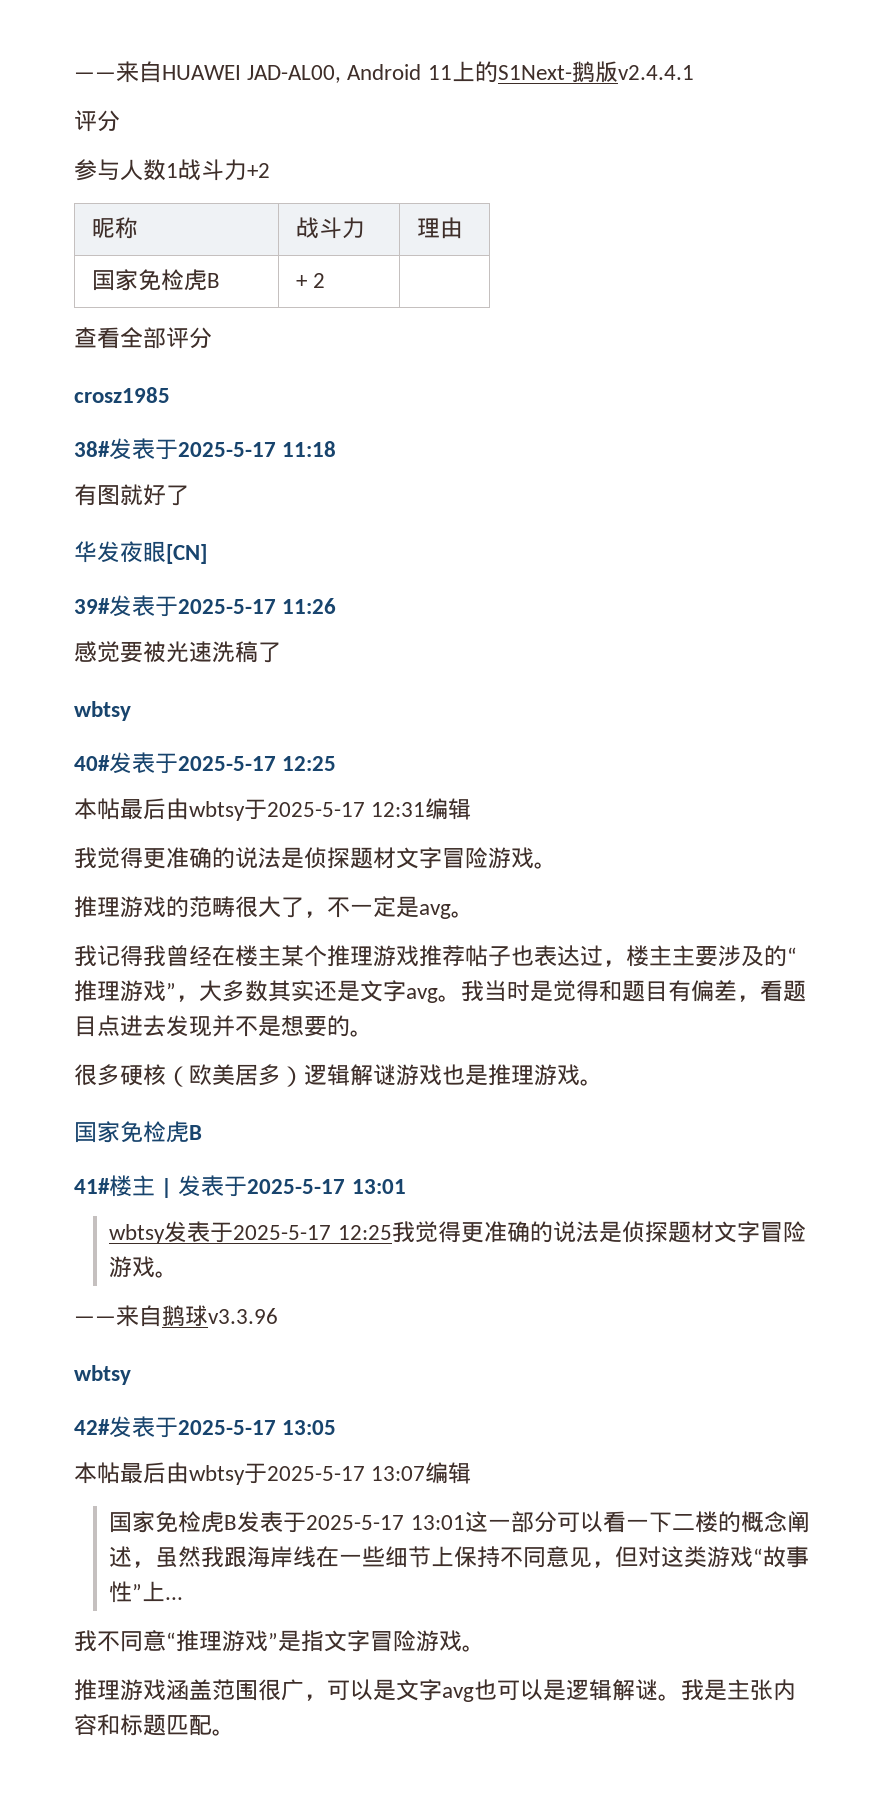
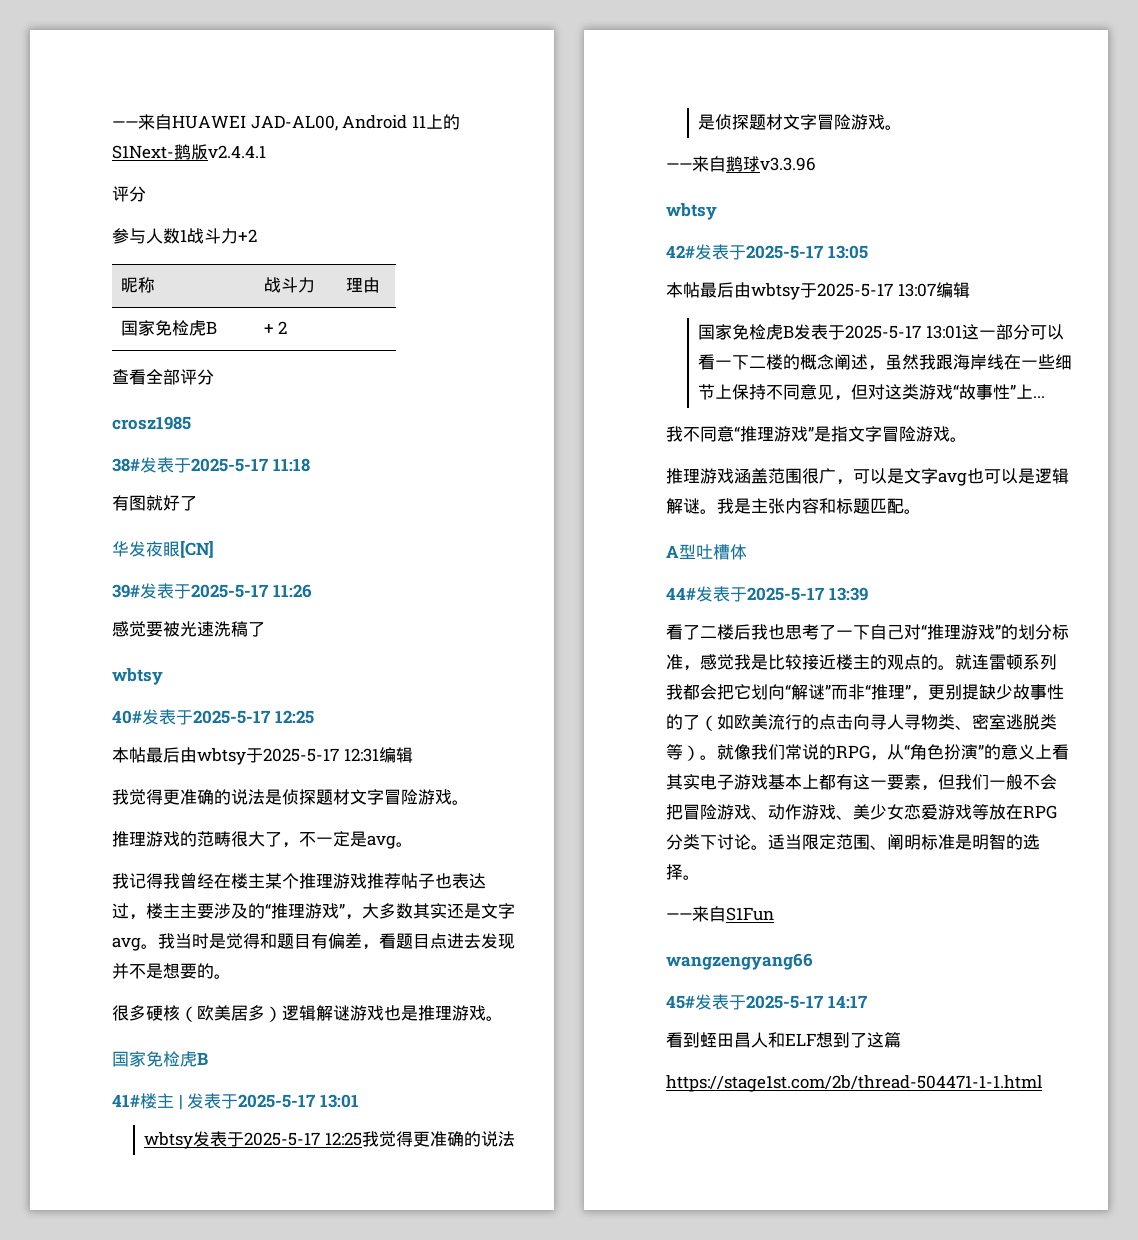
+ A型吐槽体
+ 44#发表于2025-5-17 13:39
+ 看了二楼后我也思考了一下自己对“推理游戏”的划分标准，感觉我是比较接近楼主的观点的。就连雷顿系列我都会把它划向“解谜”而非“推理”，更别提缺少故事性的了（如欧美流行的点击向寻人寻物类、密室逃脱类等）。就像我们常说的RPG，从“角色扮演”的意义上看其实电子游戏基本上都有这一要素，但我们一般不会把冒险游戏、动作游戏、美少女恋爱游戏等放在RPG分类下讨论。适当限定范围、阐明标准是明智的选择。
+ ——来自S1Fun
+ wangzengyang66
+ 45#发表于2025-5-17 14:17
+ 看到蛭田昌人和ELF想到了这篇
+ https://stage1st.com/2b/thread-504471-1-1.html

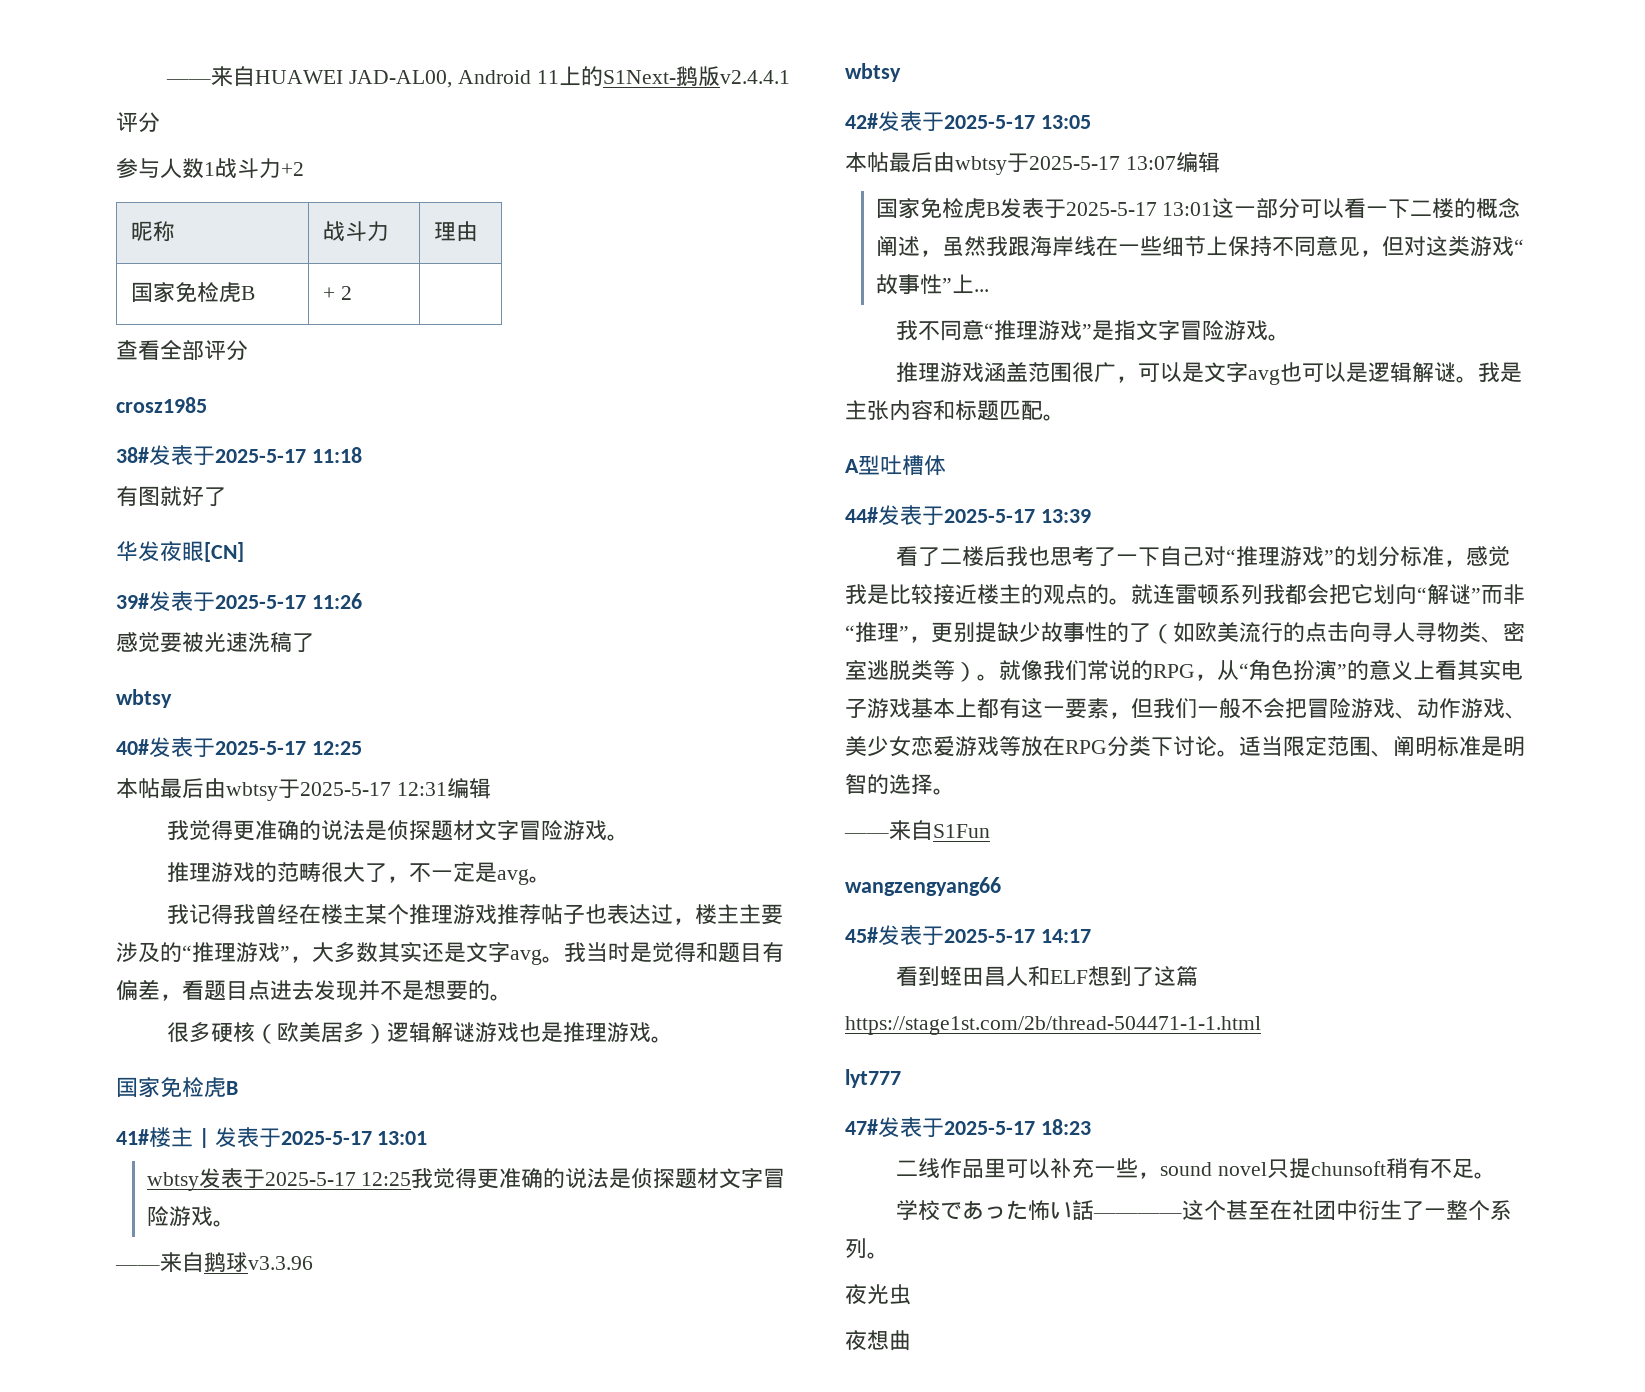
+ lyt777
+ 47#发表于2025-5-17 18:23
+ 二线作品里可以补充一些，sound novel只提chunsoft稍有不足。
+ 学校であった怖い話————这个甚至在社团中衍生了一整个系列。
+ 夜光虫
+ 夜想曲

